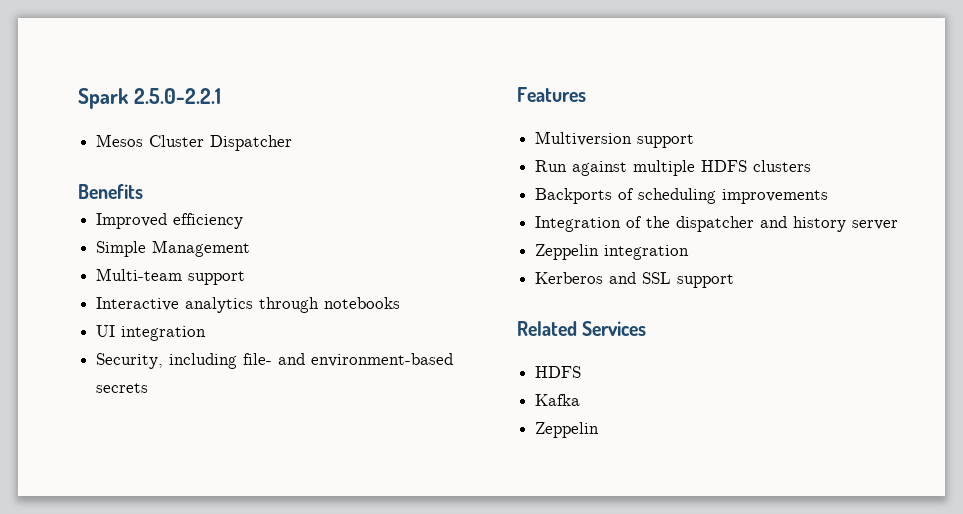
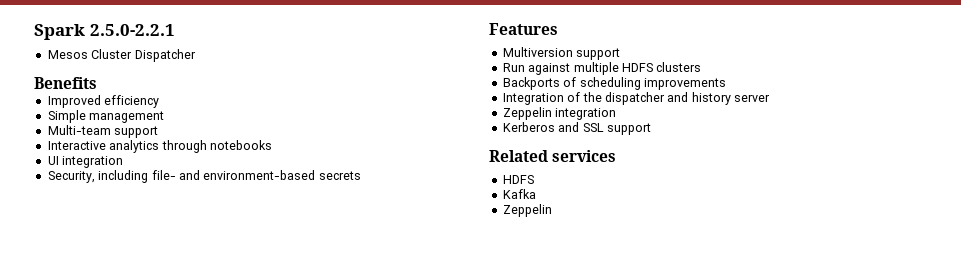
- Simple Management
+ Simple management
- Related Services
+ Related services

